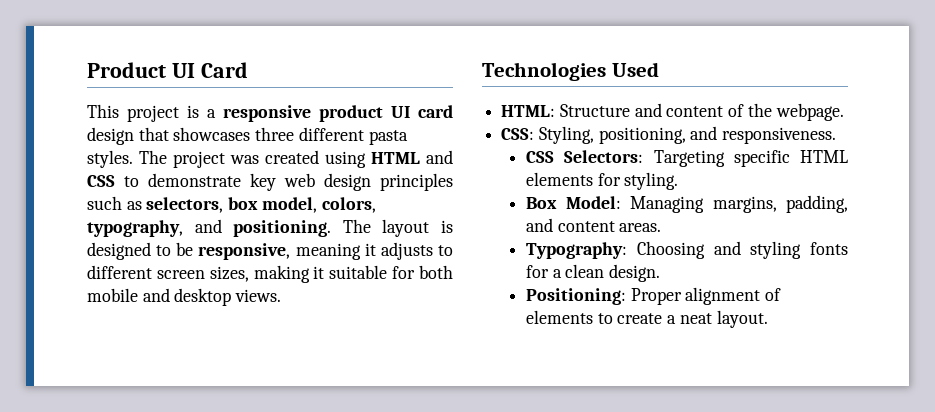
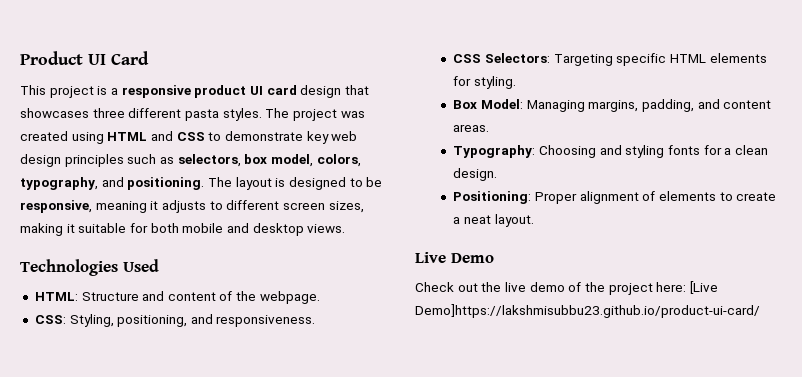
+ Live Demo
+ Check out the live demo of the project here: [Live Demo]https://lakshmisubbu23.github.io/product-ui-card/

